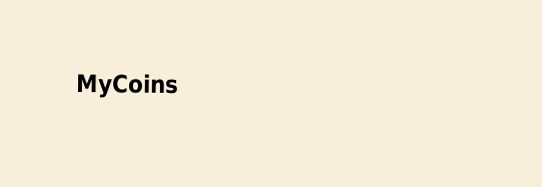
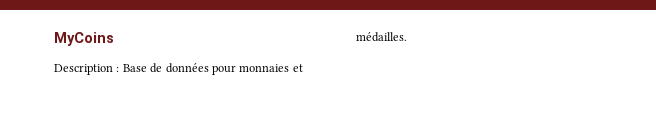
+ Description : Base de données pour monnaies et médailles.

